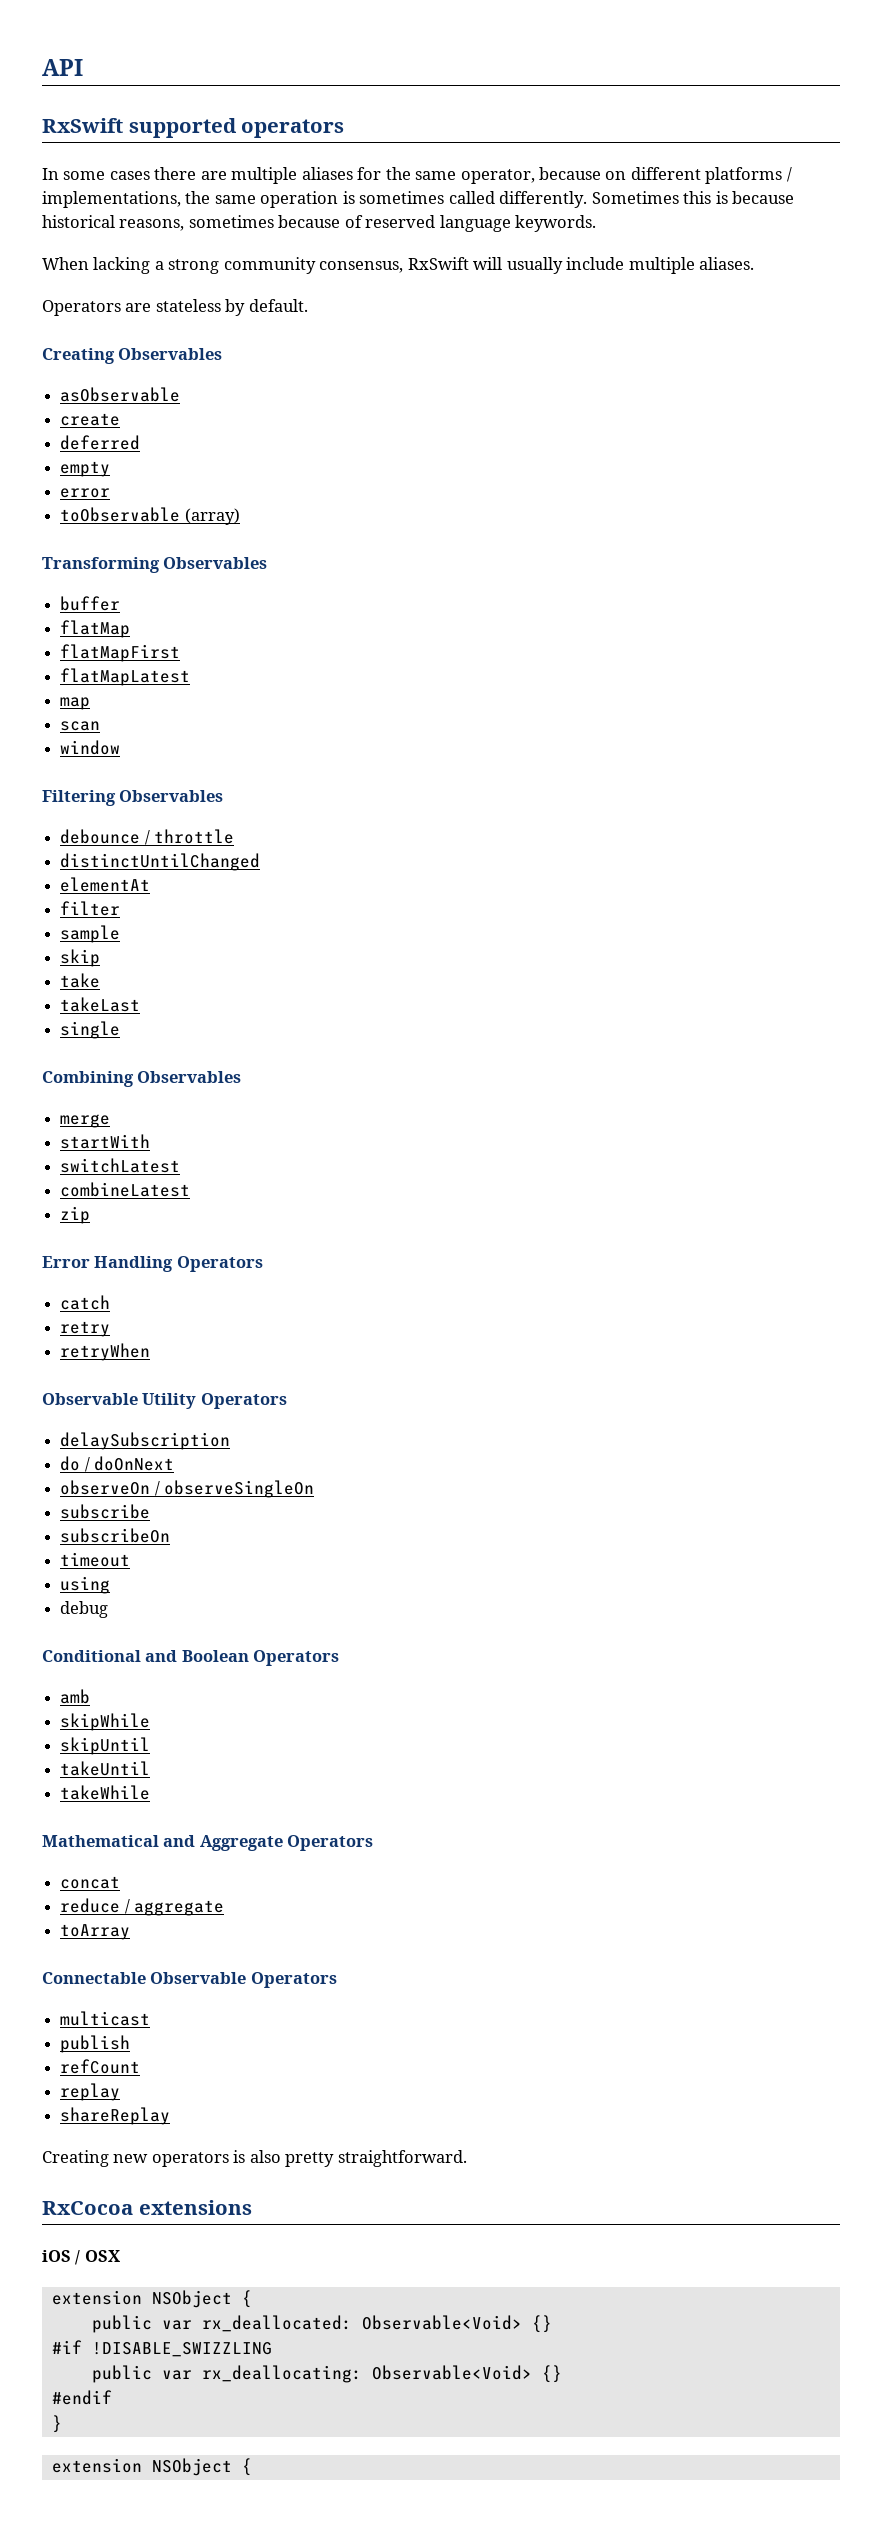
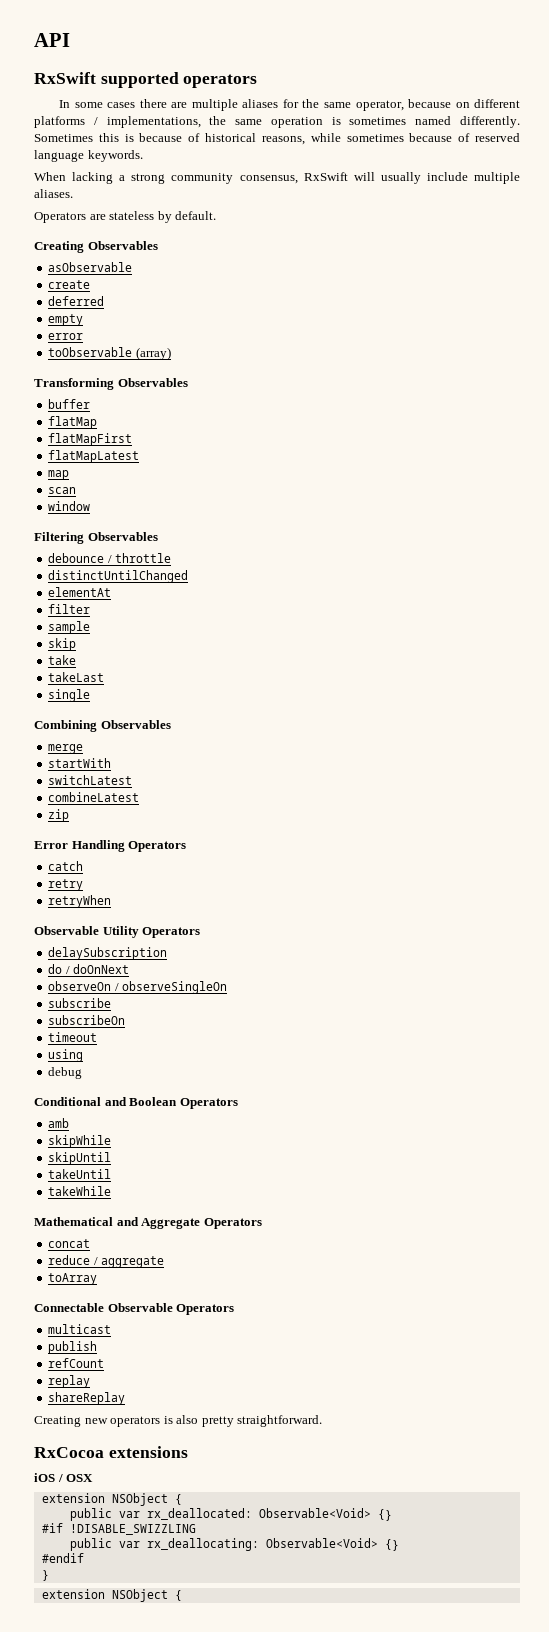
- In some cases there are multiple aliases for the same operator, because on different platforms / implementations, the same operation is sometimes called differently.
+ In some cases there are multiple aliases for the same operator, because on different platforms / implementations, the same operation is sometimes named differently.
- Sometimes this is because historical reasons, sometimes because of reserved language keywords.
+ Sometimes this is because of historical reasons, while sometimes because of reserved language keywords.

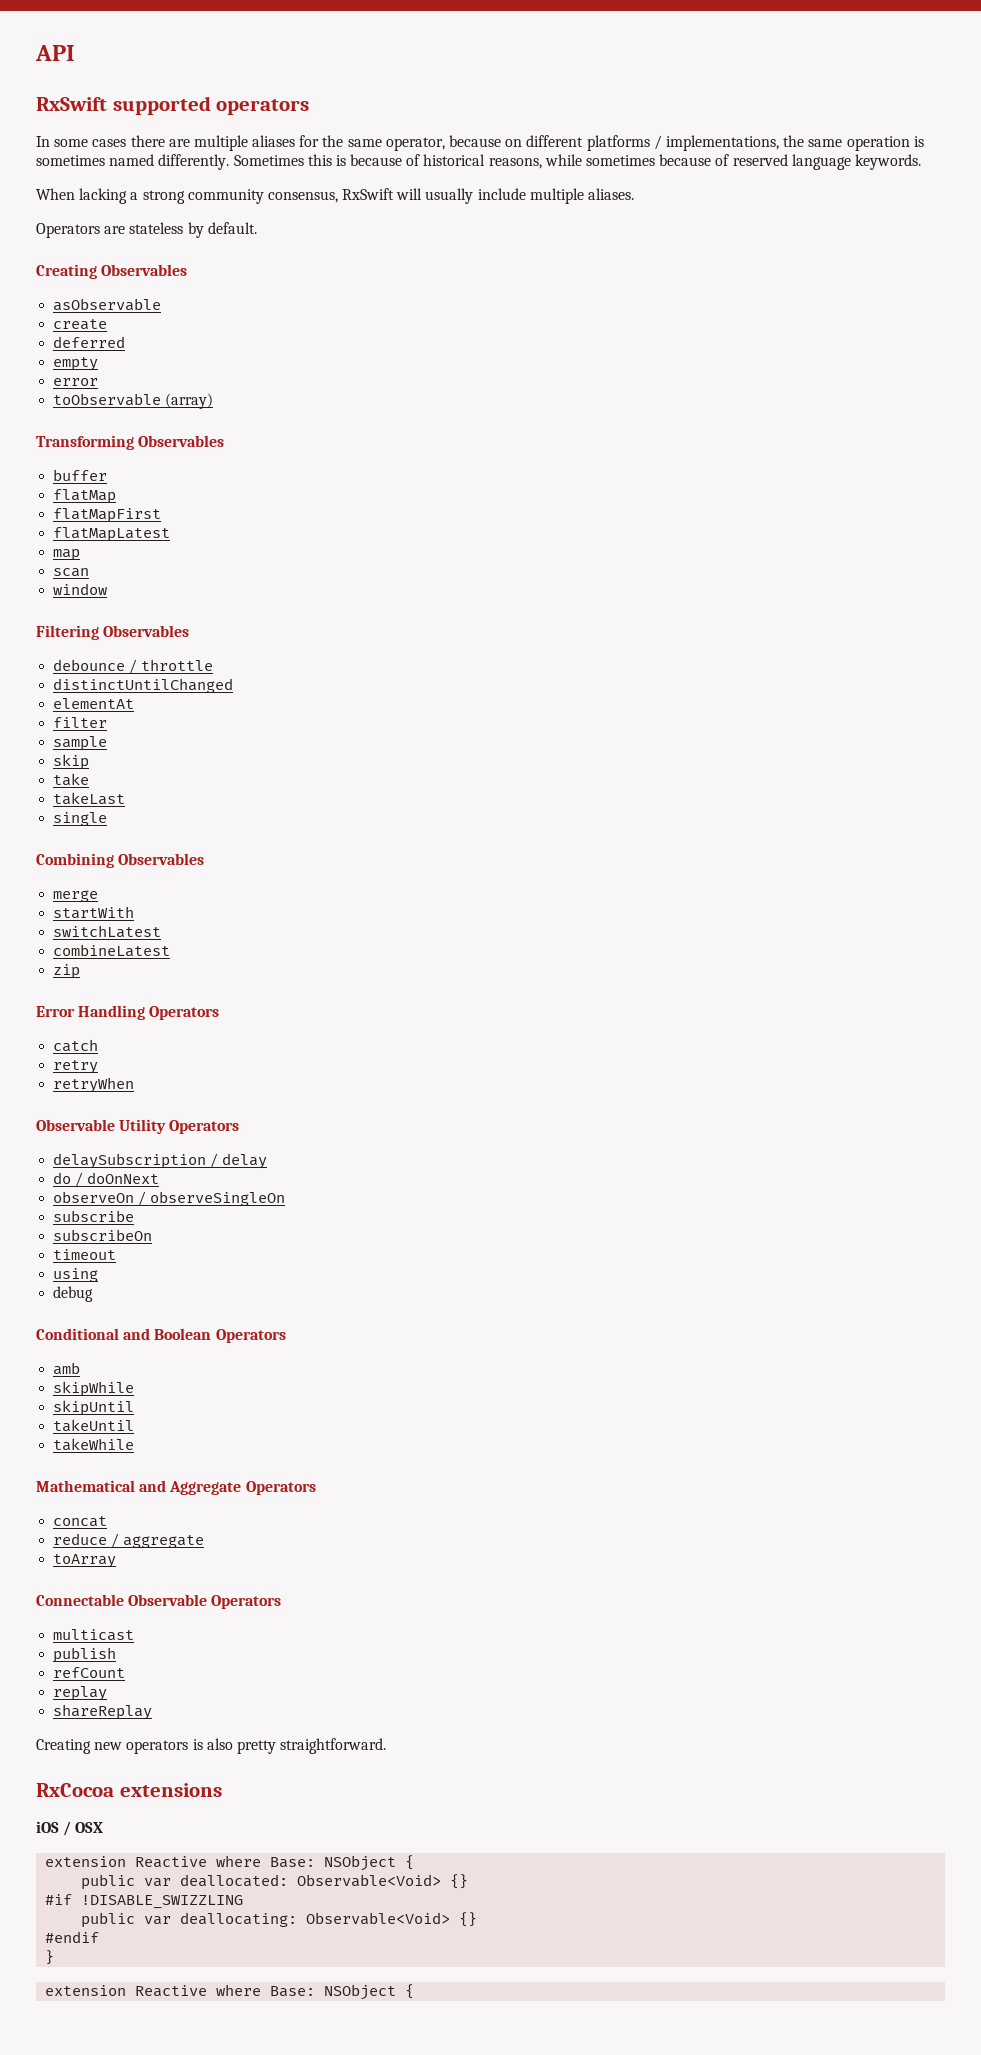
- delaySubscription
+ delaySubscription / delay
  iOS / OSX
- extension NSObject {
+ extension Reactive where Base: NSObject {
- public var rx_deallocated: Observable<Void> {}
+ public var deallocated: Observable<Void> {}
- public var rx_deallocating: Observable<Void> {}
+ public var deallocating: Observable<Void> {}
  }
- extension NSObject {
+ extension Reactive where Base: NSObject {

